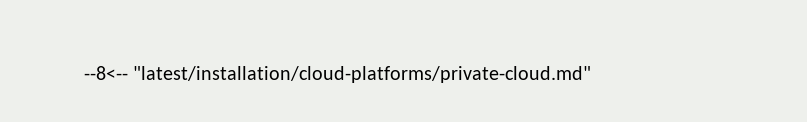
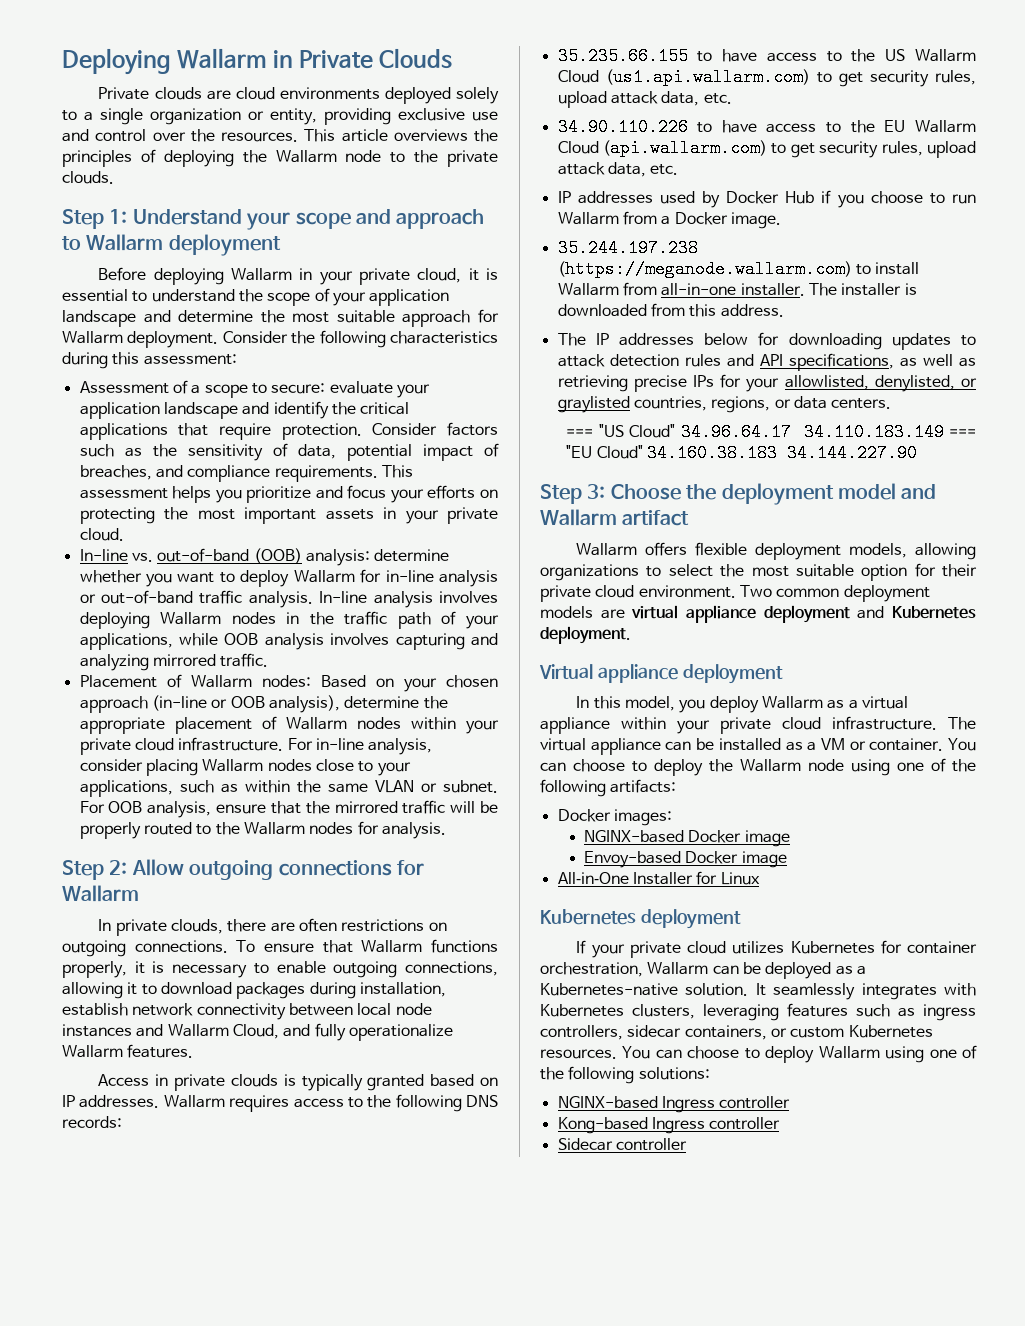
- --8<-- "latest/installation/cloud-platforms/private-cloud.md"
+ Deploying Wallarm in Private Clouds
+ Private clouds are cloud environments deployed solely to a single organization or entity, providing exclusive use and control over the resources. This article overviews the principles of deploying the Wallarm node to the private clouds.
+ Step 1: Understand your scope and approach to Wallarm deployment
+ Before deploying Wallarm in your private cloud, it is essential to understand the scope of your application landscape and determine the most suitable approach for Wallarm deployment. Consider the following characteristics during this assessment:
+ Assessment of a scope to secure: evaluate your application landscape and identify the critical applications that require protection. Consider factors such as the sensitivity of data, potential impact of breaches, and compliance requirements. This assessment helps you prioritize and focus your efforts on protecting the most important assets in your private cloud.
+ In-line vs. out-of-band (OOB) analysis: determine whether you want to deploy Wallarm for in-line analysis or out-of-band traffic analysis. In-line analysis involves deploying Wallarm nodes in the traffic path of your applications, while OOB analysis involves capturing and analyzing mirrored traffic.
+ Placement of Wallarm nodes: Based on your chosen approach (in-line or OOB analysis), determine the appropriate placement of Wallarm nodes within your private cloud infrastructure. For in-line analysis, consider placing Wallarm nodes close to your applications, such as within the same VLAN or subnet. For OOB analysis, ensure that the mirrored traffic will be properly routed to the Wallarm nodes for analysis.
+ Step 2: Allow outgoing connections for Wallarm
+ In private clouds, there are often restrictions on outgoing connections. To ensure that Wallarm functions properly, it is necessary to enable outgoing connections, allowing it to download packages during installation, establish network connectivity between local node instances and Wallarm Cloud, and fully operationalize Wallarm features.
+ Access in private clouds is typically granted based on IP addresses. Wallarm requires access to the following DNS records:
+ 35.235.66.155 to have access to the US Wallarm Cloud (us1.api.wallarm.com) to get security rules, upload attack data, etc.
+ 34.90.110.226 to have access to the EU Wallarm Cloud (api.wallarm.com) to get security rules, upload attack data, etc.
+ IP addresses used by Docker Hub if you choose to run Wallarm from a Docker image.
+ 35.244.197.238 (https://meganode.wallarm.com) to install Wallarm from all-in-one installer. The installer is downloaded from this address.
+ The IP addresses below for downloading updates to attack detection rules and API specifications, as well as retrieving precise IPs for your allowlisted, denylisted, or graylisted countries, regions, or data centers.
+ === "US Cloud" 34.96.64.17 34.110.183.149 === "EU Cloud" 34.160.38.183 34.144.227.90
+ Step 3: Choose the deployment model and Wallarm artifact
+ Wallarm offers flexible deployment models, allowing organizations to select the most suitable option for their private cloud environment. Two common deployment models are virtual appliance deployment and Kubernetes deployment.
+ Virtual appliance deployment
+ In this model, you deploy Wallarm as a virtual appliance within your private cloud infrastructure. The virtual appliance can be installed as a VM or container. You can choose to deploy the Wallarm node using one of the following artifacts:
+ Docker images:
+ NGINX-based Docker image
+ Envoy-based Docker image
+ All‑in‑One Installer for Linux
+ Kubernetes deployment
+ If your private cloud utilizes Kubernetes for container orchestration, Wallarm can be deployed as a Kubernetes-native solution. It seamlessly integrates with Kubernetes clusters, leveraging features such as ingress controllers, sidecar containers, or custom Kubernetes resources. You can choose to deploy Wallarm using one of the following solutions:
+ NGINX-based Ingress controller
+ Kong-based Ingress controller
+ Sidecar controller

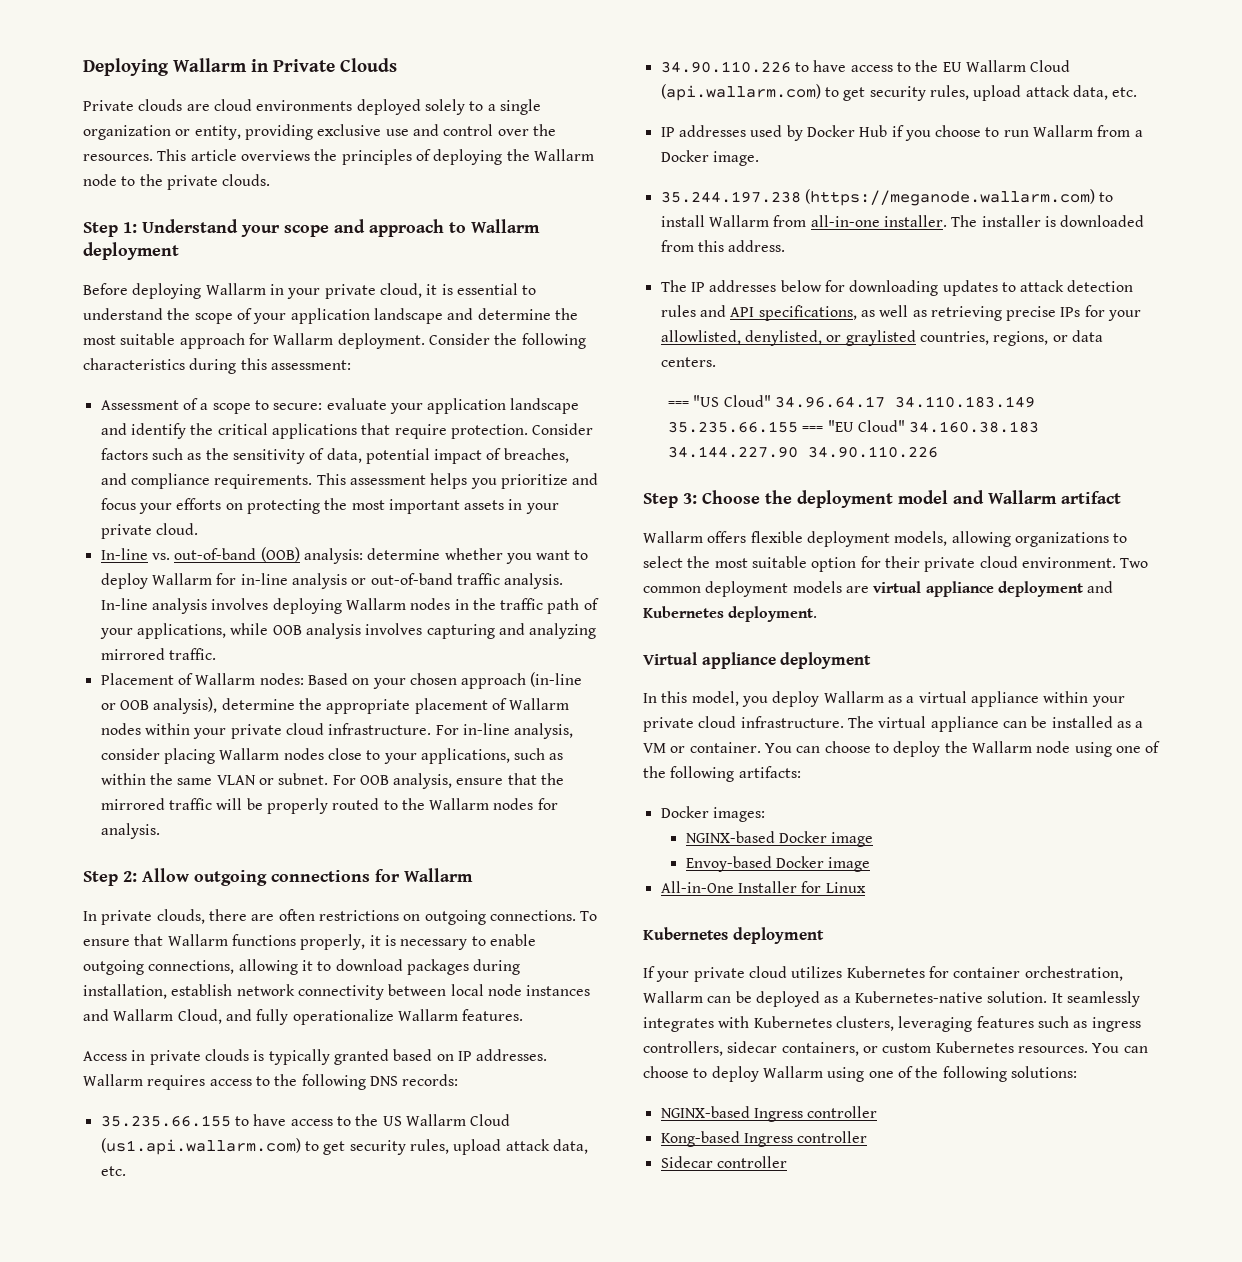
- === "US Cloud" 34.96.64.17 34.110.183.149 === "EU Cloud" 34.160.38.183 34.144.227.90
+ === "US Cloud" 34.96.64.17 34.110.183.149 35.235.66.155 === "EU Cloud" 34.160.38.183 34.144.227.90 34.90.110.226

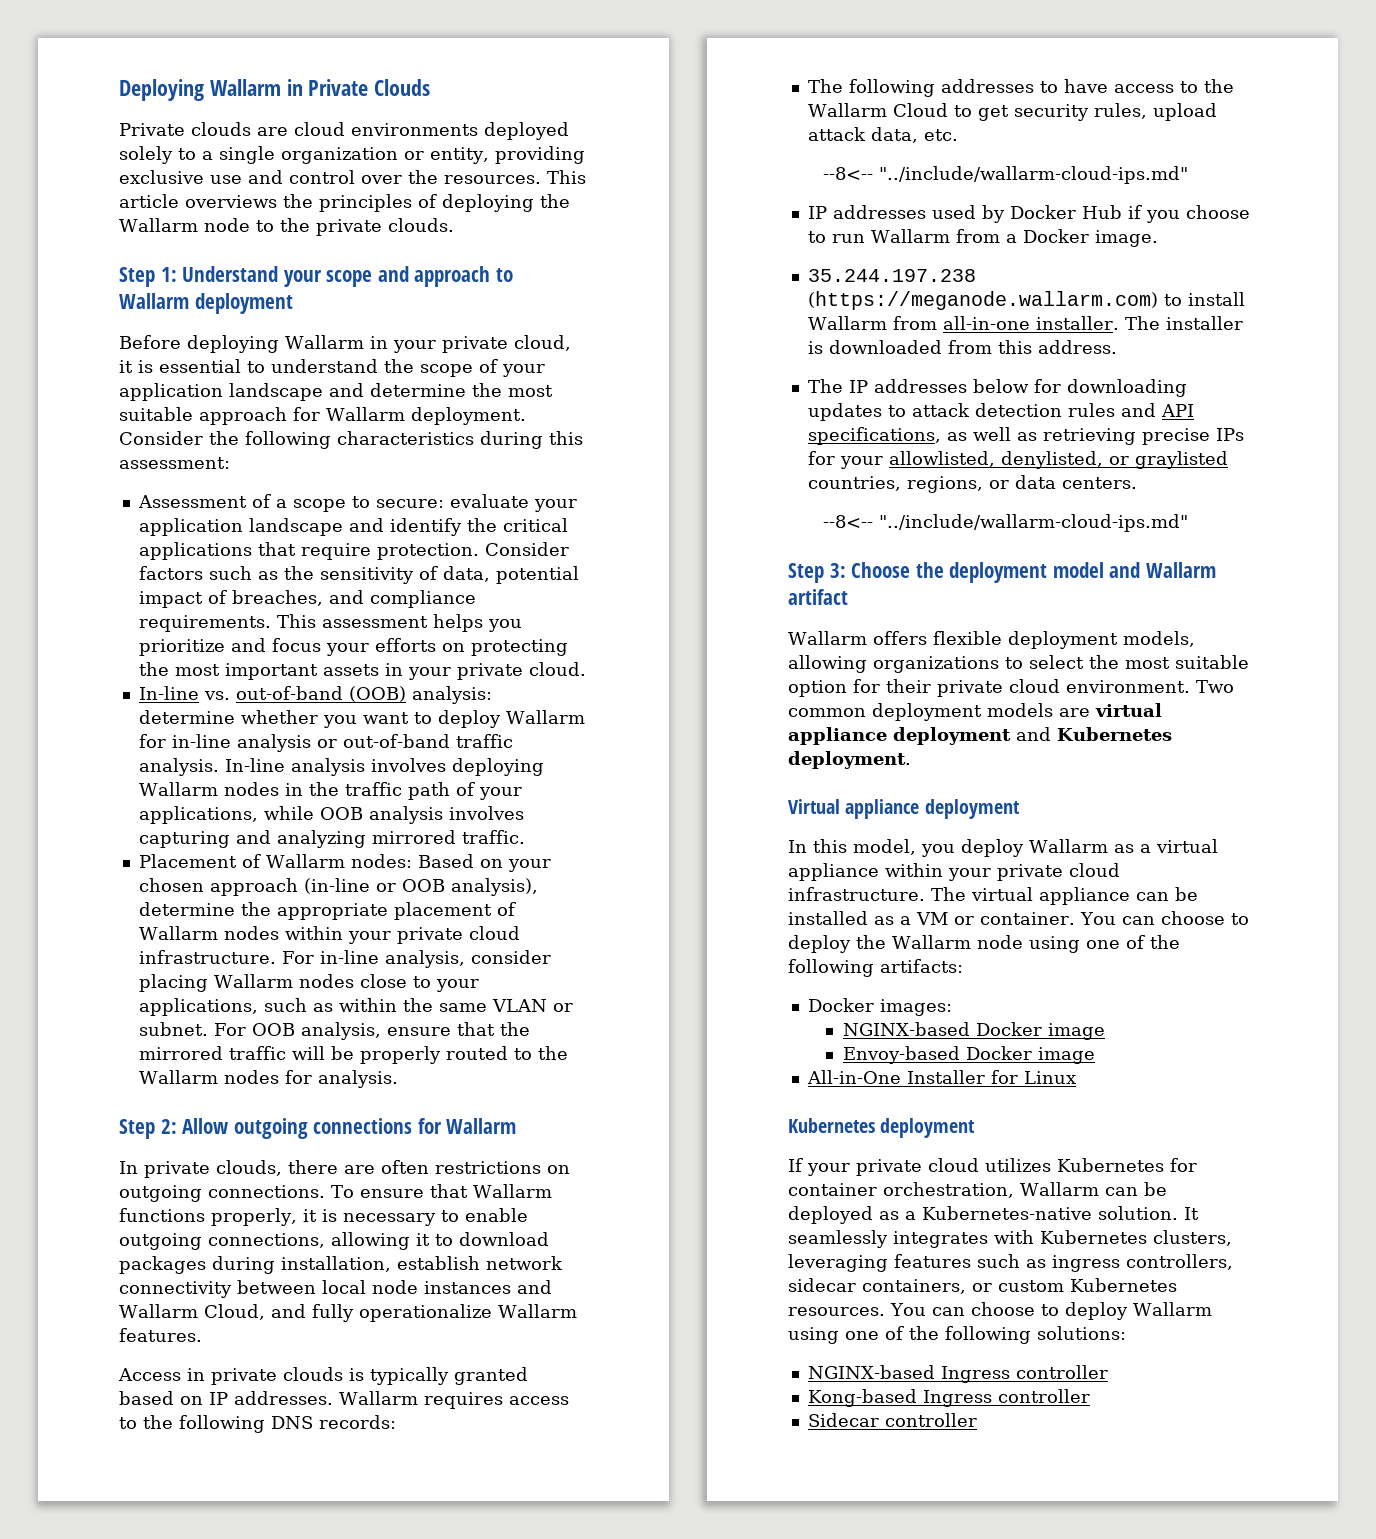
- 35.235.66.155 to have access to the US Wallarm Cloud (us1.api.wallarm.com) to get security rules, upload attack data, etc.
- 34.90.110.226 to have access to the EU Wallarm Cloud (api.wallarm.com) to get security rules, upload attack data, etc.
+ The following addresses to have access to the Wallarm Cloud to get security rules, upload attack data, etc.
+ --8<-- "../include/wallarm-cloud-ips.md"
  The IP addresses below for downloading updates to attack detection rules and API specifications, as well as retrieving precise IPs for your allowlisted, denylisted, or graylisted countries, regions, or data centers.
- === "US Cloud" 34.96.64.17 34.110.183.149 35.235.66.155 === "EU Cloud" 34.160.38.183 34.144.227.90 34.90.110.226
+ --8<-- "../include/wallarm-cloud-ips.md"

